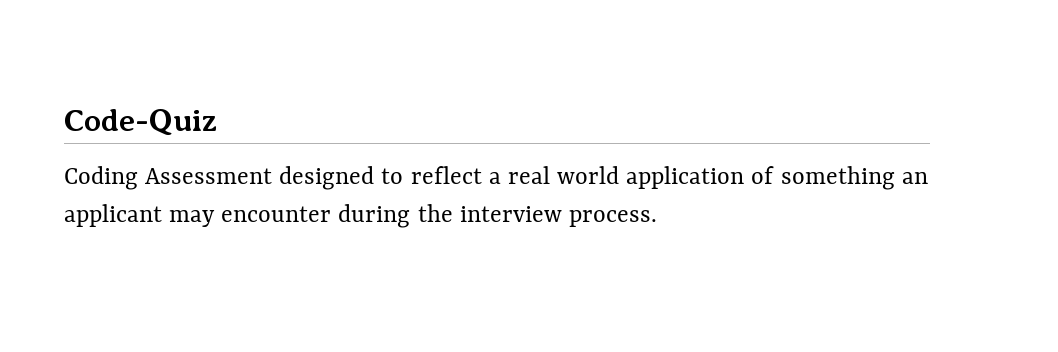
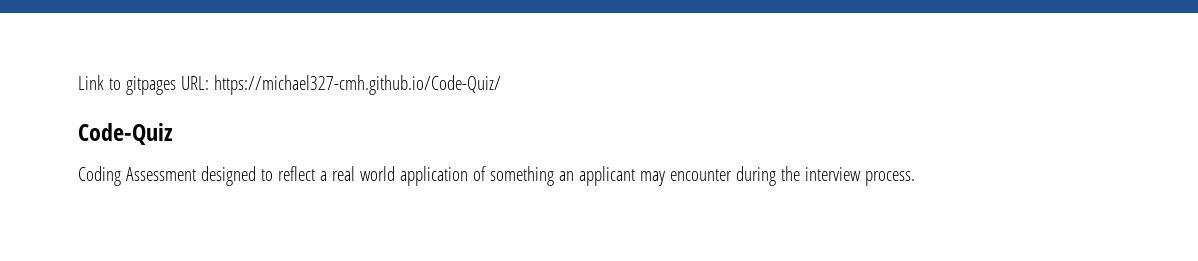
+ Link to gitpages URL: https://michael327-cmh.github.io/Code-Quiz/

